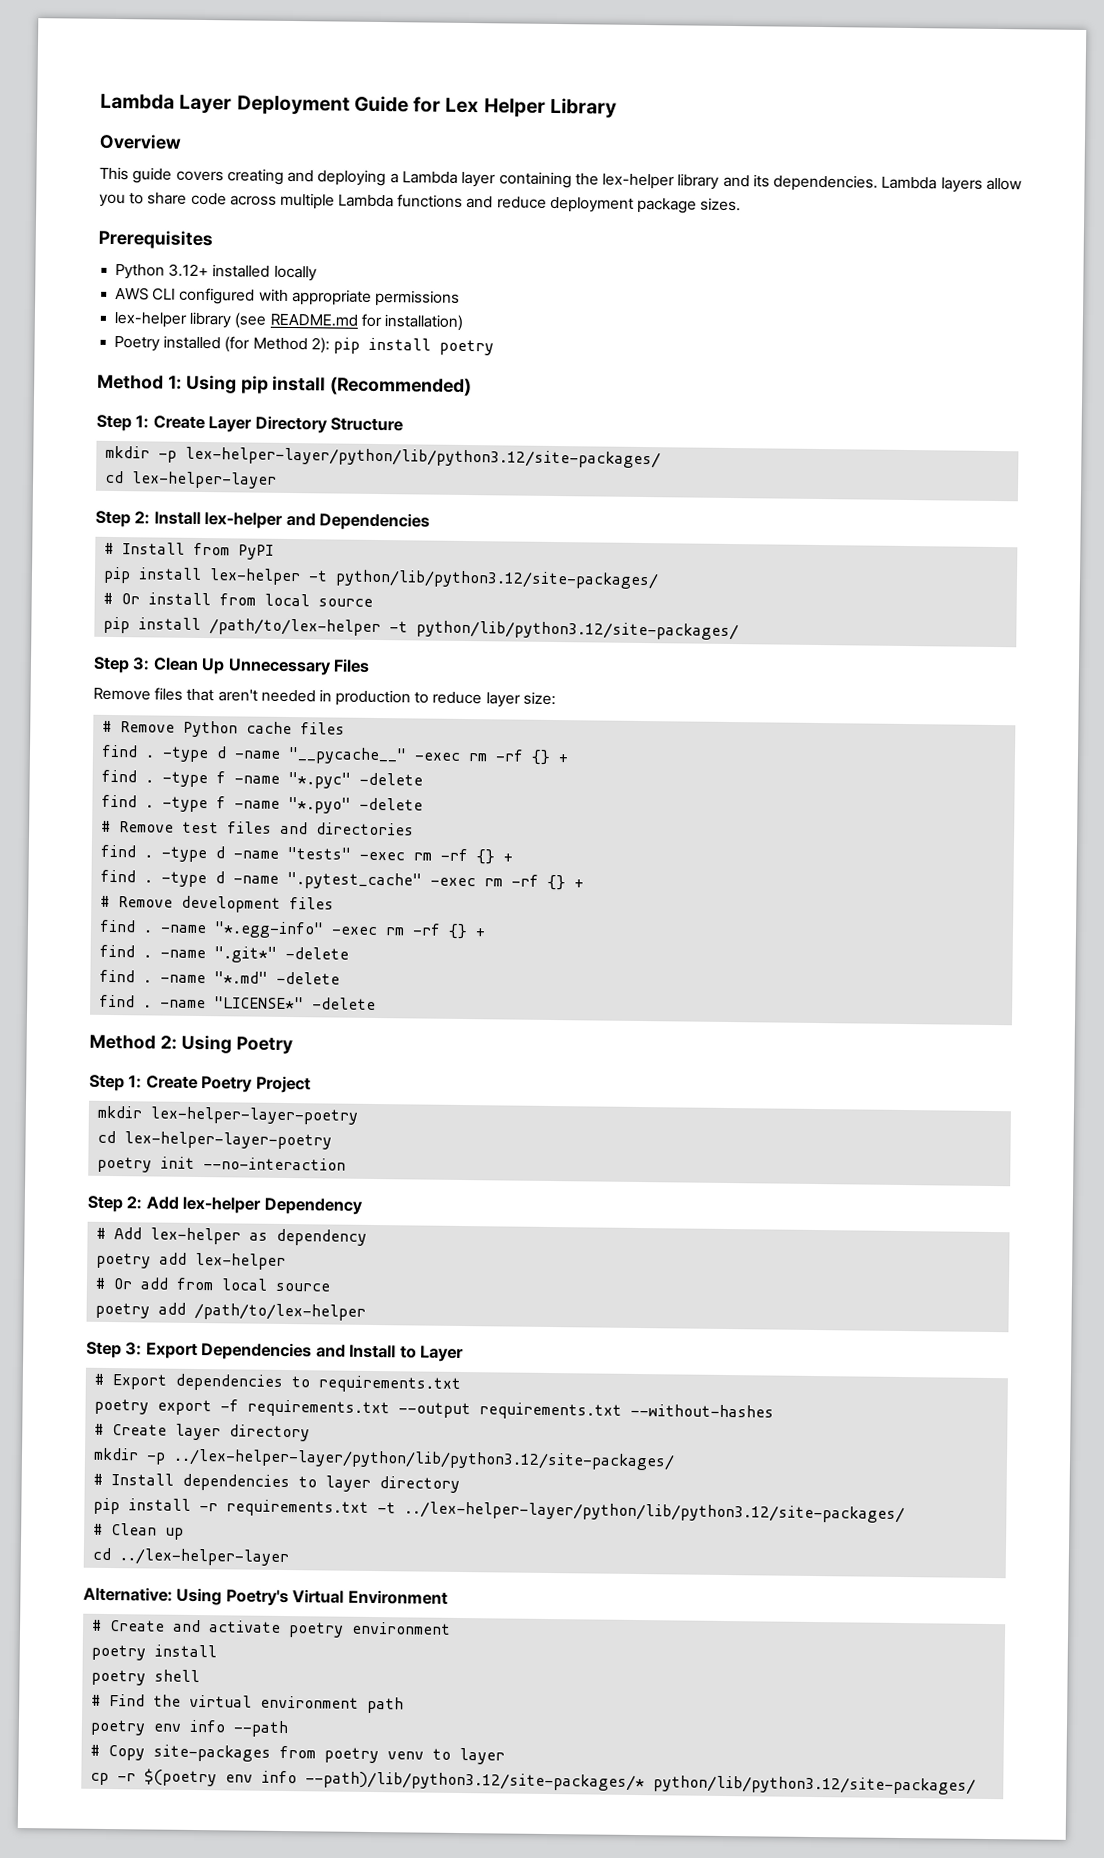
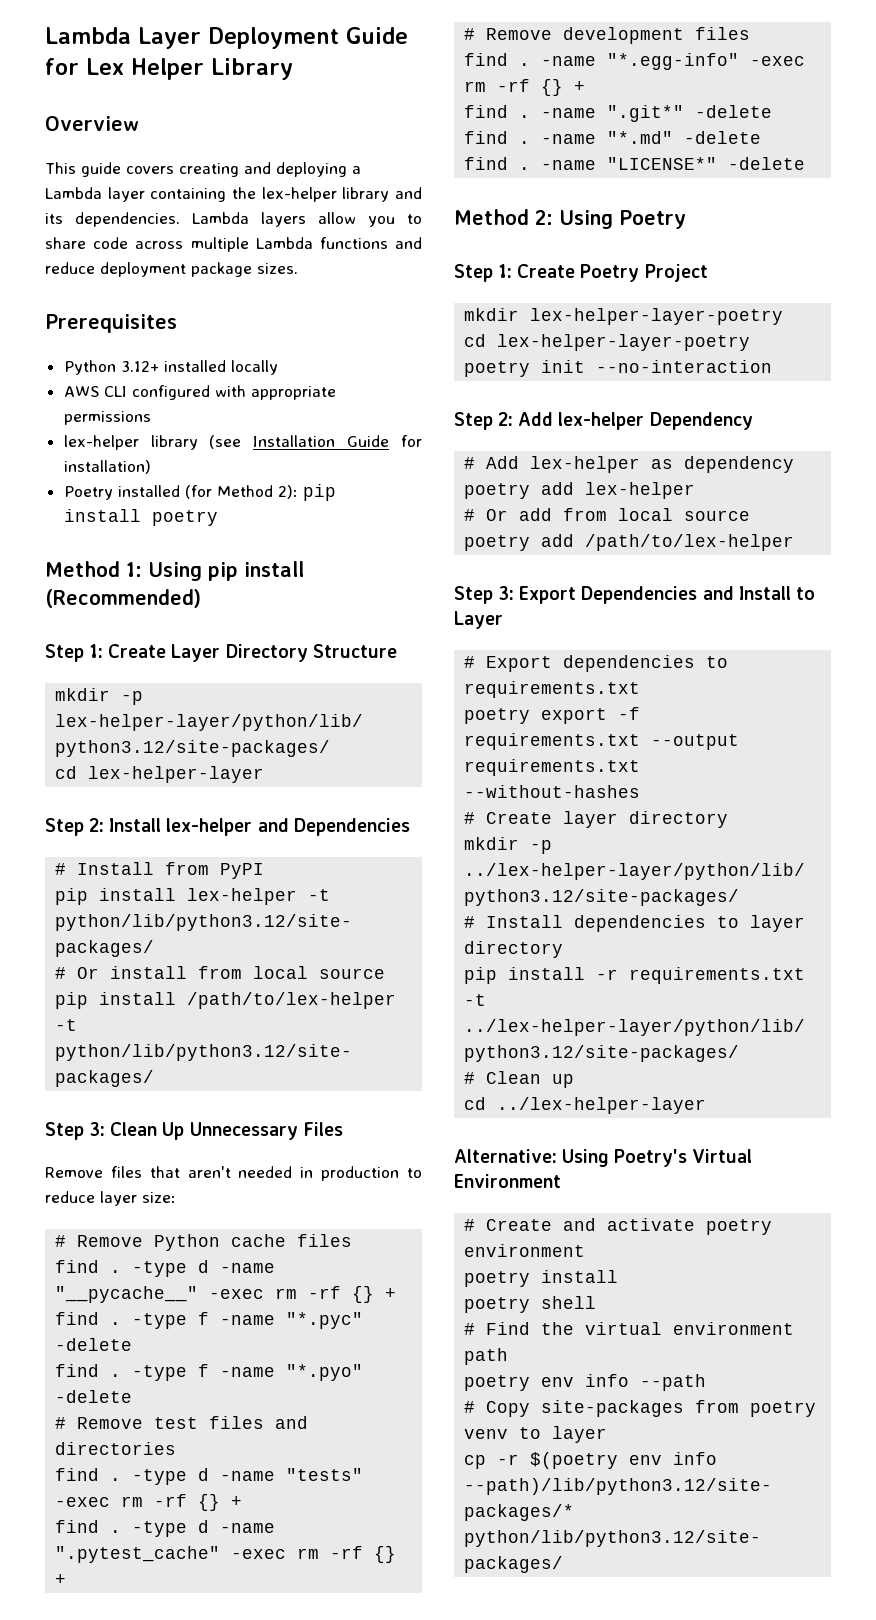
- lex-helper library (see README.md for installation)
+ lex-helper library (see Installation Guide for installation)

